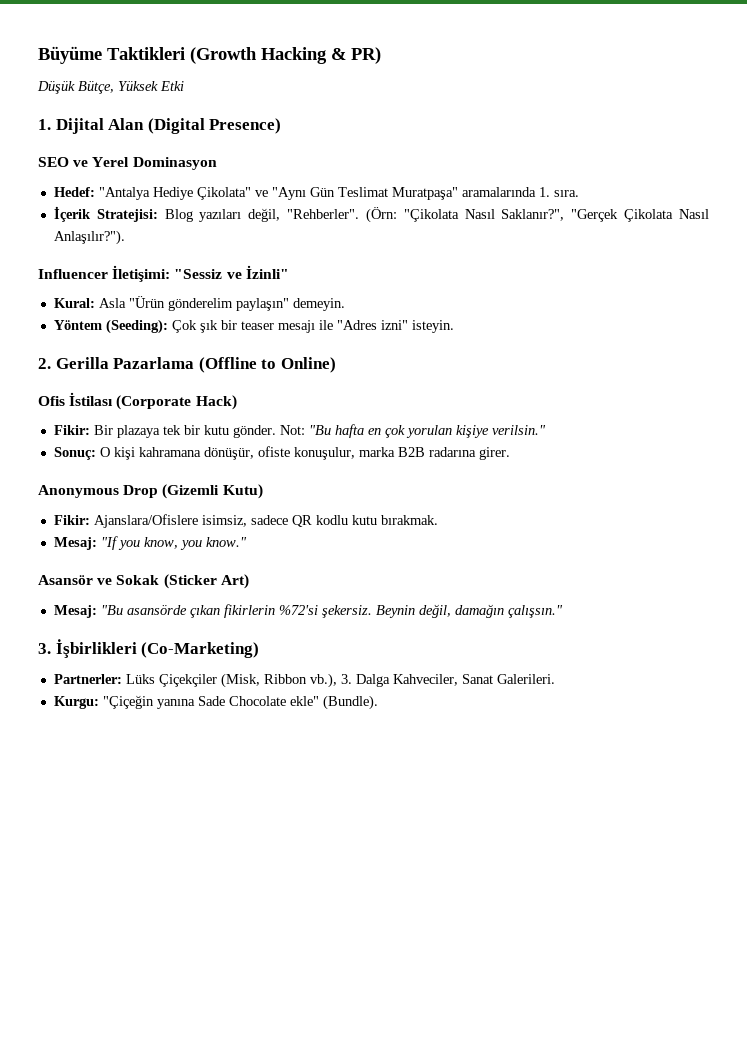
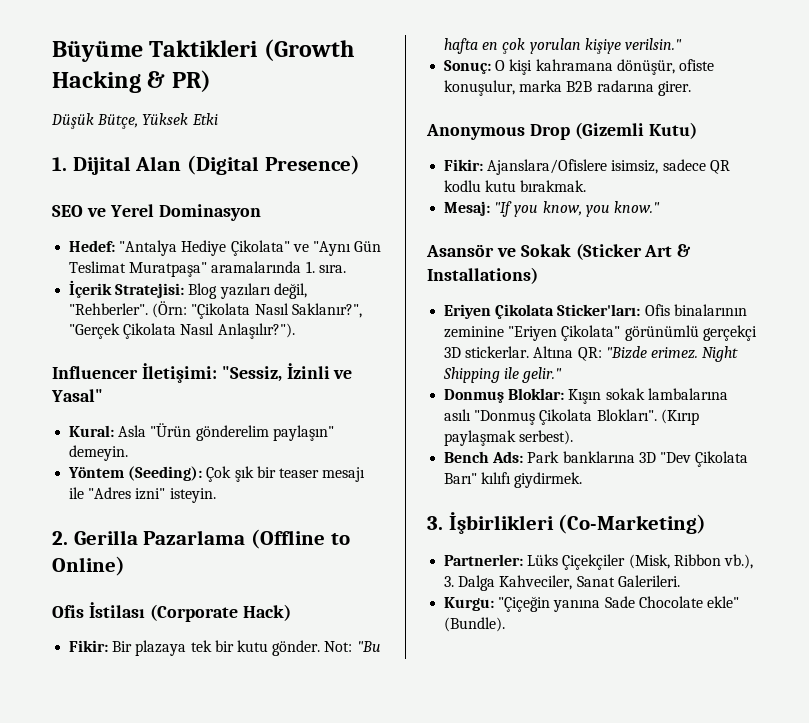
- Influencer İletişimi: "Sessiz ve İzinli"
+ Influencer İletişimi: "Sessiz, İzinli ve Yasal"
- Asansör ve Sokak (Sticker Art)
- Mesaj: "Bu asansörde çıkan fikirlerin %72'si şekersiz. Beynin değil, damağın çalışsın."
+ Asansör ve Sokak (Sticker Art & Installations)
+ Eriyen Çikolata Sticker'ları: Ofis binalarının zeminine "Eriyen Çikolata" görünümlü gerçekçi 3D stickerlar. Altına QR: "Bizde erimez. Night Shipping ile gelir."
+ Donmuş Bloklar: Kışın sokak lambalarına asılı "Donmuş Çikolata Blokları". (Kırıp paylaşmak serbest).
+ Bench Ads: Park banklarına 3D "Dev Çikolata Barı" kılıfı giydirmek.

